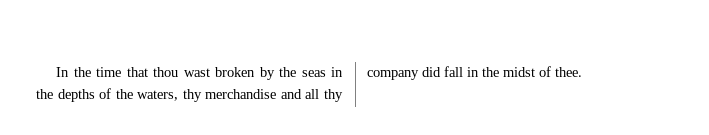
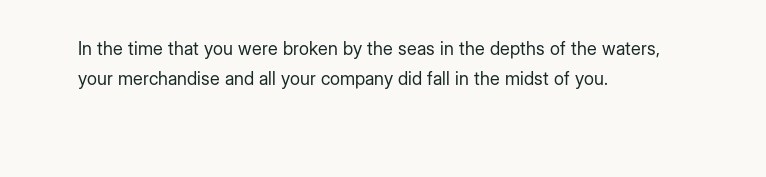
- In the time that thou wast broken by the seas in the depths of the waters, thy merchandise and all thy company did fall in the midst of thee.
+ In the time that you were broken by the seas in the depths of the waters, your merchandise and all your company did fall in the midst of you.

